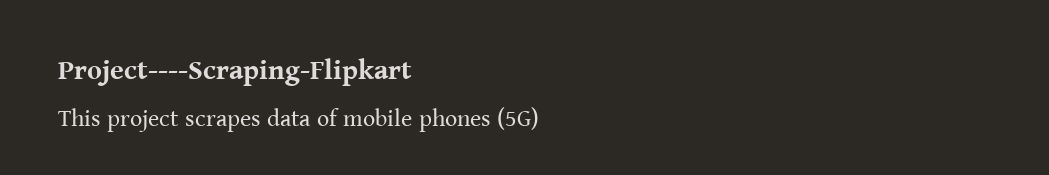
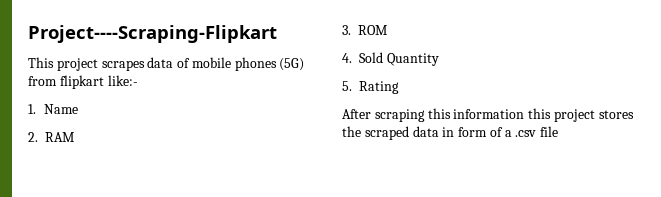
- This project scrapes data of mobile phones (5G)
+ This project scrapes data of mobile phones (5G) from flipkart like:-
+ 1. Name
+ 2. RAM
+ 3. ROM
+ 4. Sold Quantity
+ 5. Rating
+ After scraping this information this project stores the scraped data in form of a .csv file

